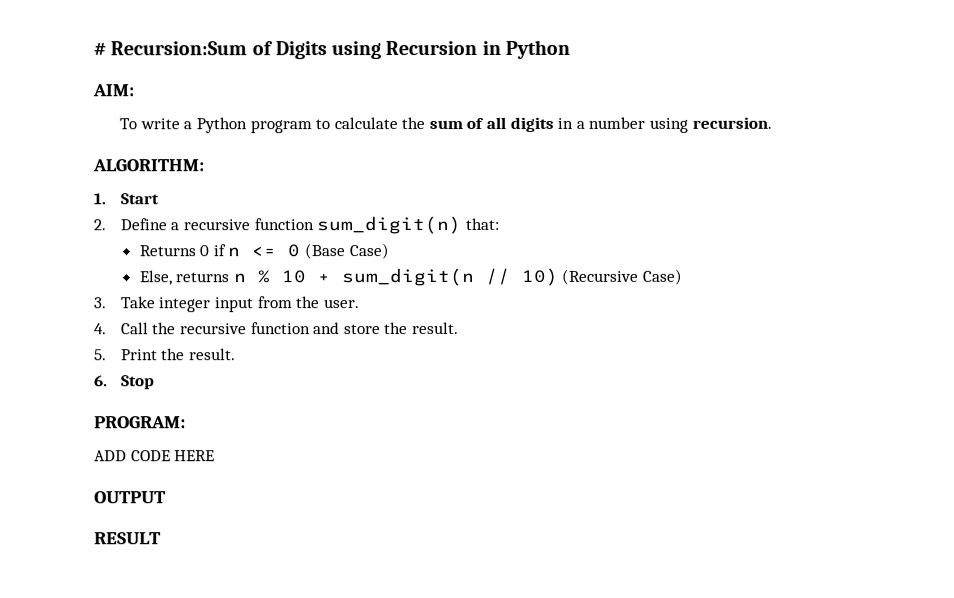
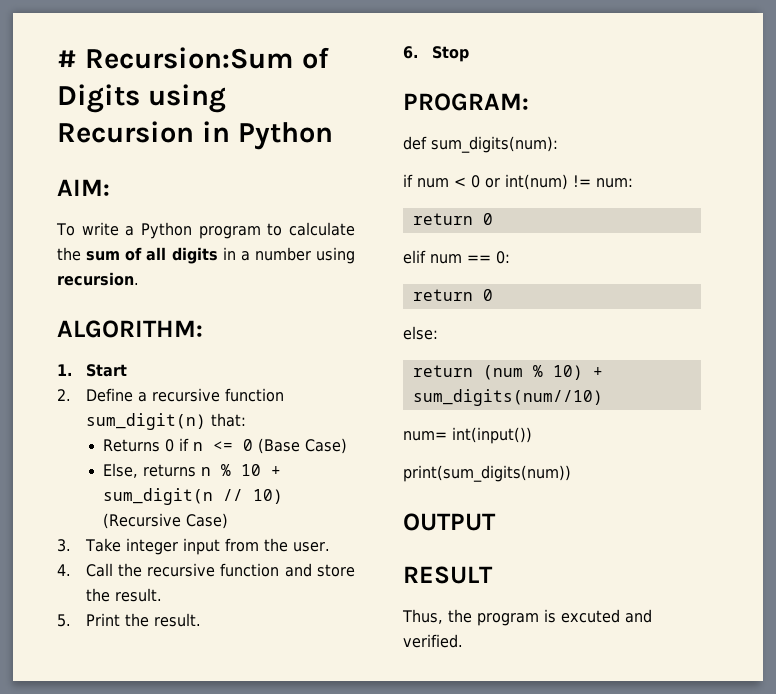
- ADD CODE HERE
+ def sum_digits(num):
+ if num < 0 or int(num) != num:
+ return 0
+ elif num == 0:
+ return 0
+ else:
+ return (num % 10) + sum_digits(num//10)
+ num= int(input())
+ print(sum_digits(num))
  OUTPUT
  RESULT
+ Thus, the program is excuted and verified.

